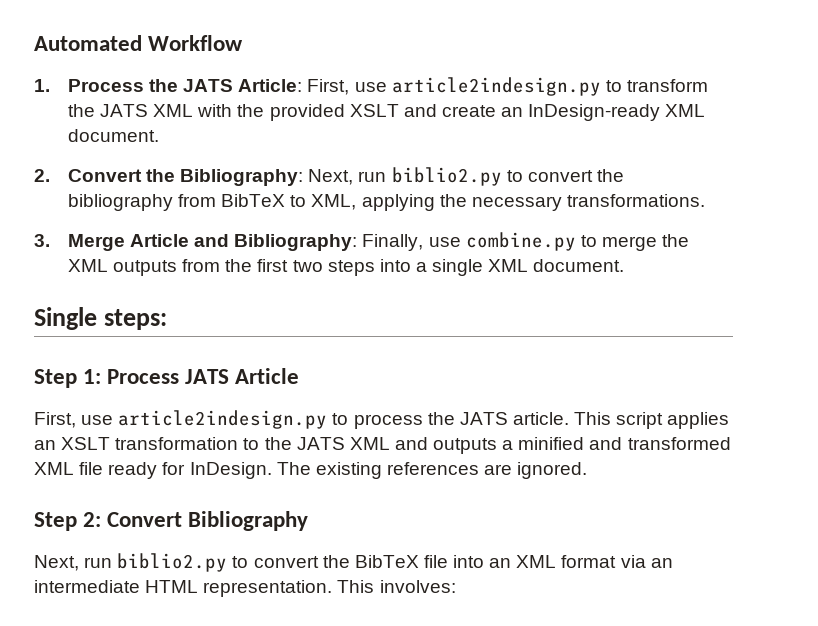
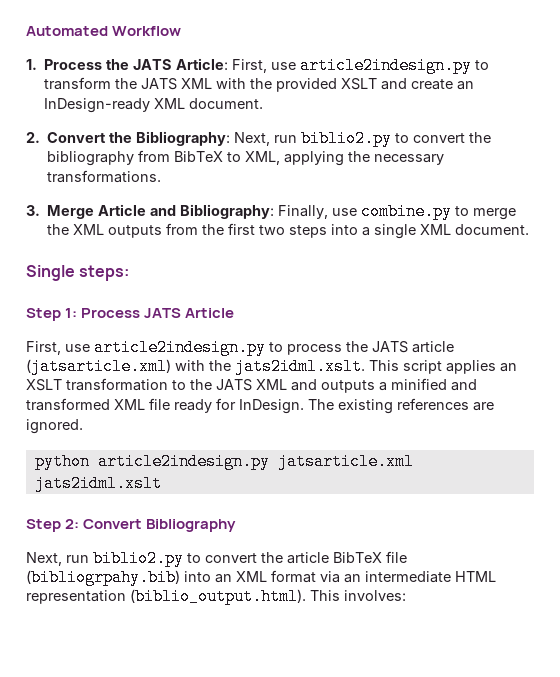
- First, use article2indesign.py to process the JATS article. This script applies an XSLT transformation to the JATS XML and outputs a minified and transformed XML file ready for InDesign.
+ First, use article2indesign.py to process the JATS article (jatsarticle.xml) with the jats2idml.xslt. This script applies an XSLT transformation to the JATS XML and outputs a minified and transformed XML file ready for InDesign.
+ python article2indesign.py jatsarticle.xml jats2idml.xslt
- Next, run biblio2.py to convert the BibTeX file into an XML format via an intermediate HTML representation. This involves:
+ Next, run biblio2.py to convert the article BibTeX file (bibliogrpahy.bib) into an XML format via an intermediate HTML representation (biblio_output.html). This involves:

